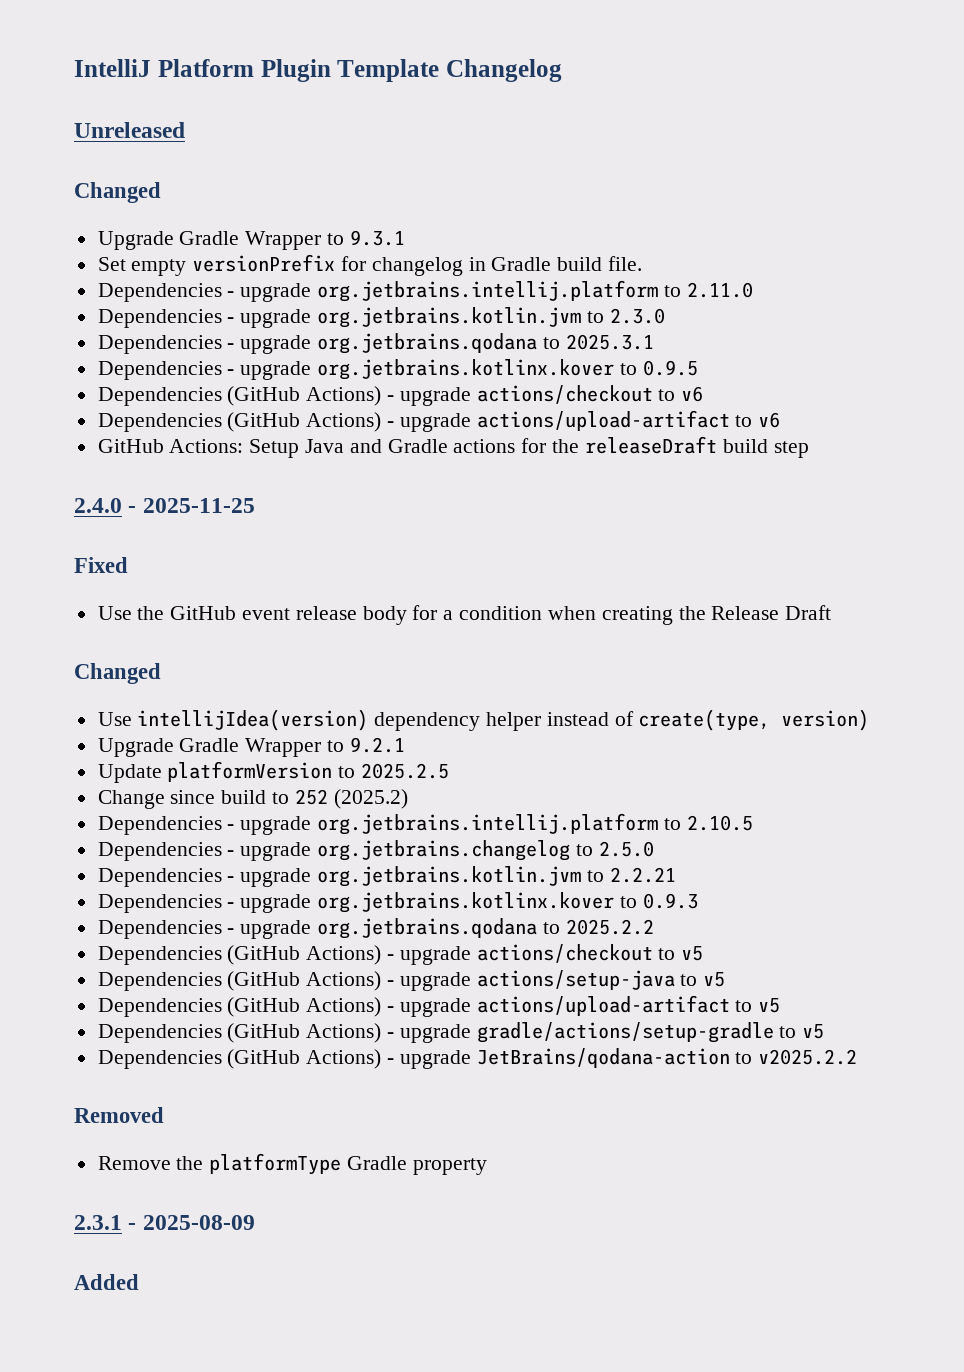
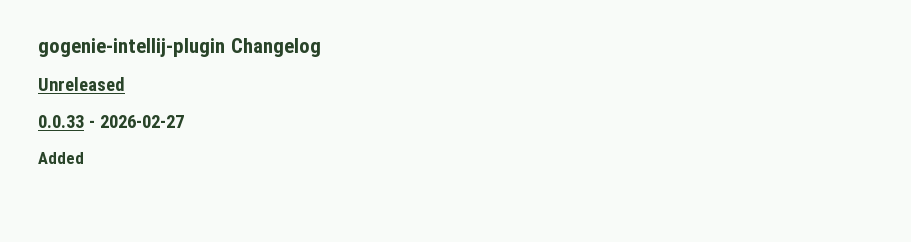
- IntelliJ Platform Plugin Template Changelog
+ gogenie-intellij-plugin Changelog
  Unreleased
- Changed
- Upgrade Gradle Wrapper to 9.3.1
- Set empty versionPrefix for changelog in Gradle build file.
- Dependencies - upgrade org.jetbrains.intellij.platform to 2.11.0
- Dependencies - upgrade org.jetbrains.kotlin.jvm to 2.3.0
- Dependencies - upgrade org.jetbrains.qodana to 2025.3.1
- Dependencies - upgrade org.jetbrains.kotlinx.kover to 0.9.5
- Dependencies (GitHub Actions) - upgrade actions/checkout to v6
- Dependencies (GitHub Actions) - upgrade actions/upload-artifact to v6
- GitHub Actions: Setup Java and Gradle actions for the releaseDraft build step
- 2.4.0 - 2025-11-25
- Fixed
- Use the GitHub event release body for a condition when creating the Release Draft
- Changed
- Use intellijIdea(version) dependency helper instead of create(type, version)
- Upgrade Gradle Wrapper to 9.2.1
- Update platformVersion to 2025.2.5
- Change since build to 252 (2025.2)
- Dependencies - upgrade org.jetbrains.intellij.platform to 2.10.5
- Dependencies - upgrade org.jetbrains.changelog to 2.5.0
- Dependencies - upgrade org.jetbrains.kotlin.jvm to 2.2.21
- Dependencies - upgrade org.jetbrains.kotlinx.kover to 0.9.3
- Dependencies - upgrade org.jetbrains.qodana to 2025.2.2
- Dependencies (GitHub Actions) - upgrade actions/checkout to v5
- Dependencies (GitHub Actions) - upgrade actions/setup-java to v5
- Dependencies (GitHub Actions) - upgrade actions/upload-artifact to v5
- Dependencies (GitHub Actions) - upgrade gradle/actions/setup-gradle to v5
- Dependencies (GitHub Actions) - upgrade JetBrains/qodana-action to v2025.2.2
- Removed
- Remove the platformType Gradle property
- 2.3.1 - 2025-08-09
+ 0.0.33 - 2026-02-27

